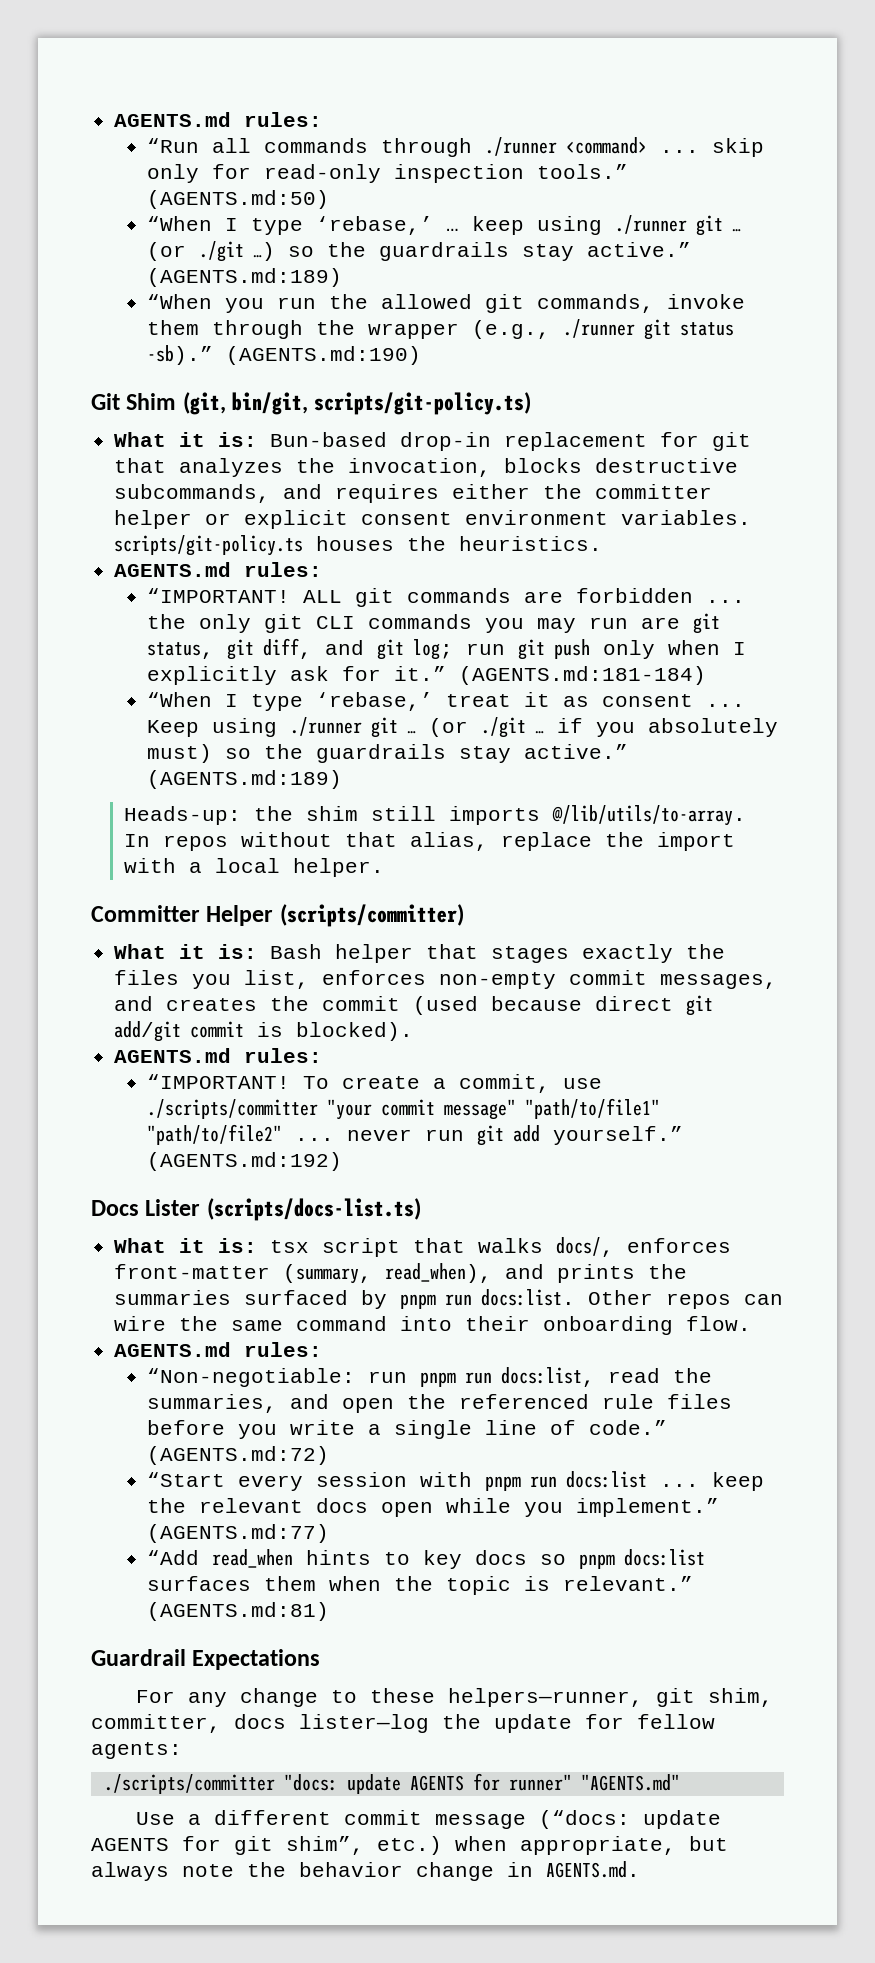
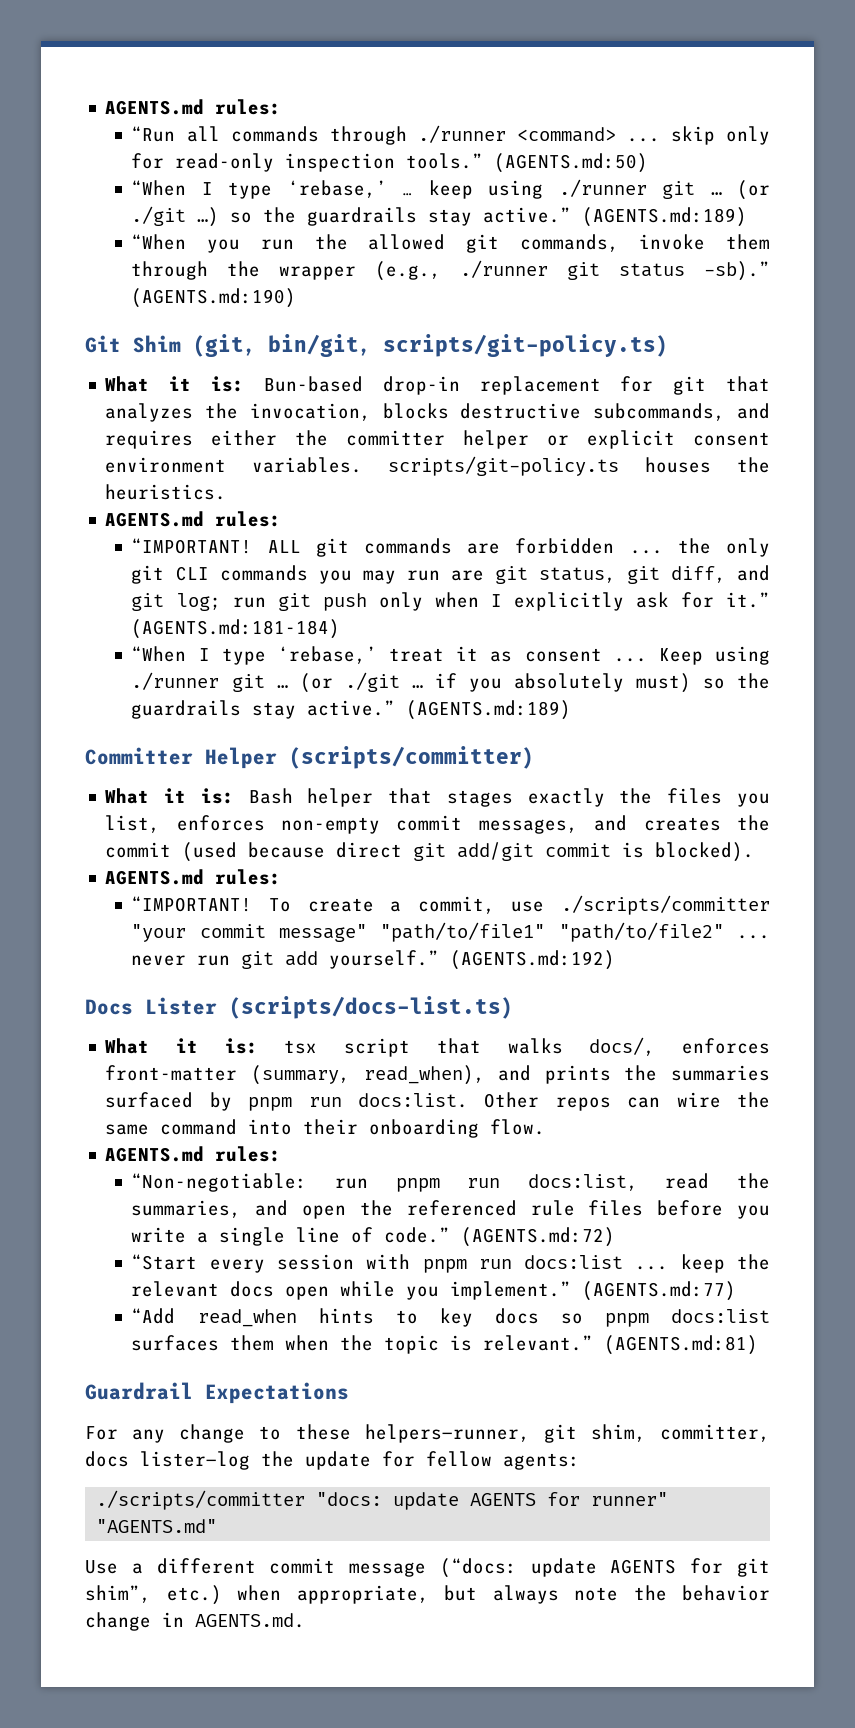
- Heads-up: the shim still imports @/lib/utils/to-array. In repos without that alias, replace the import with a local helper.

